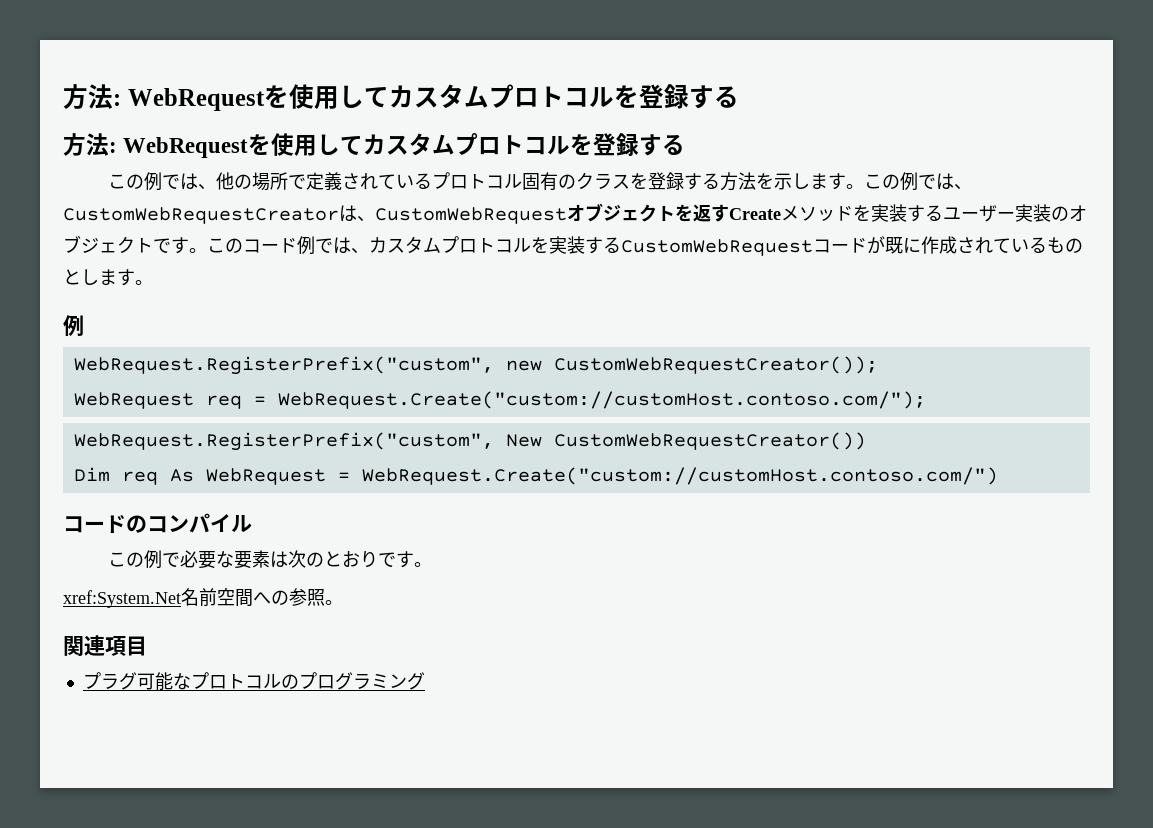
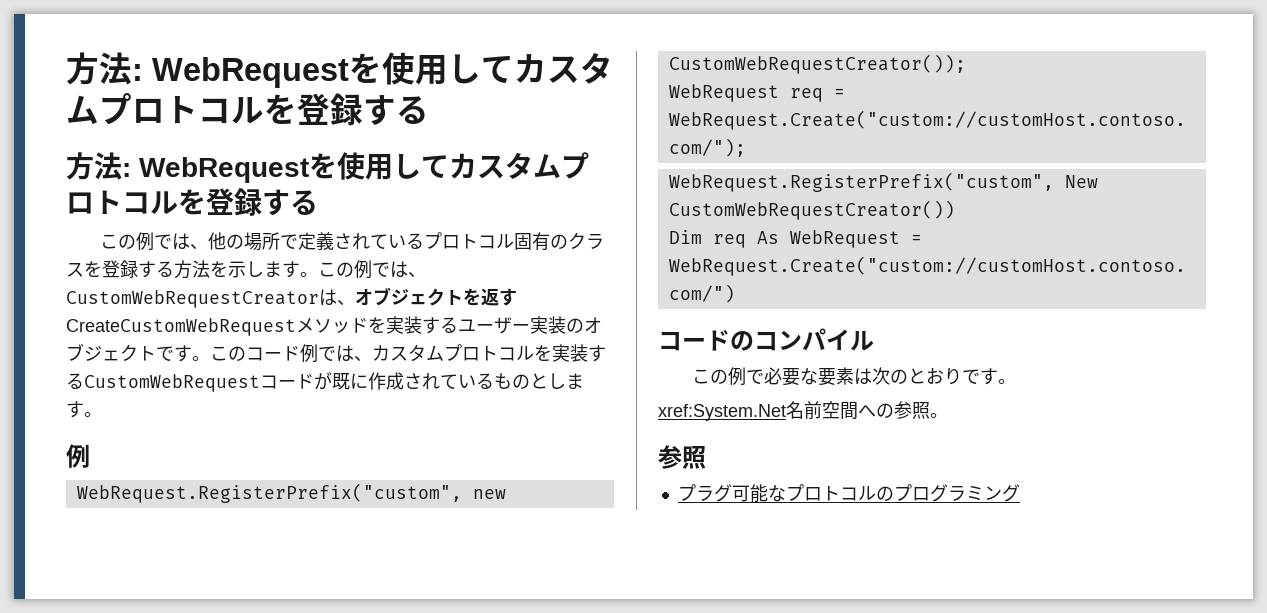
- この例では、CustomWebRequestCreatorは、CustomWebRequestオブジェクトを返すCreateメソッドを実装するユーザー実装のオブジェクトです。
+ この例では、CustomWebRequestCreatorは、オブジェクトを返すCreateCustomWebRequestメソッドを実装するユーザー実装のオブジェクトです。
  xref:System.Net名前空間への参照。
- 関連項目
+ 参照

